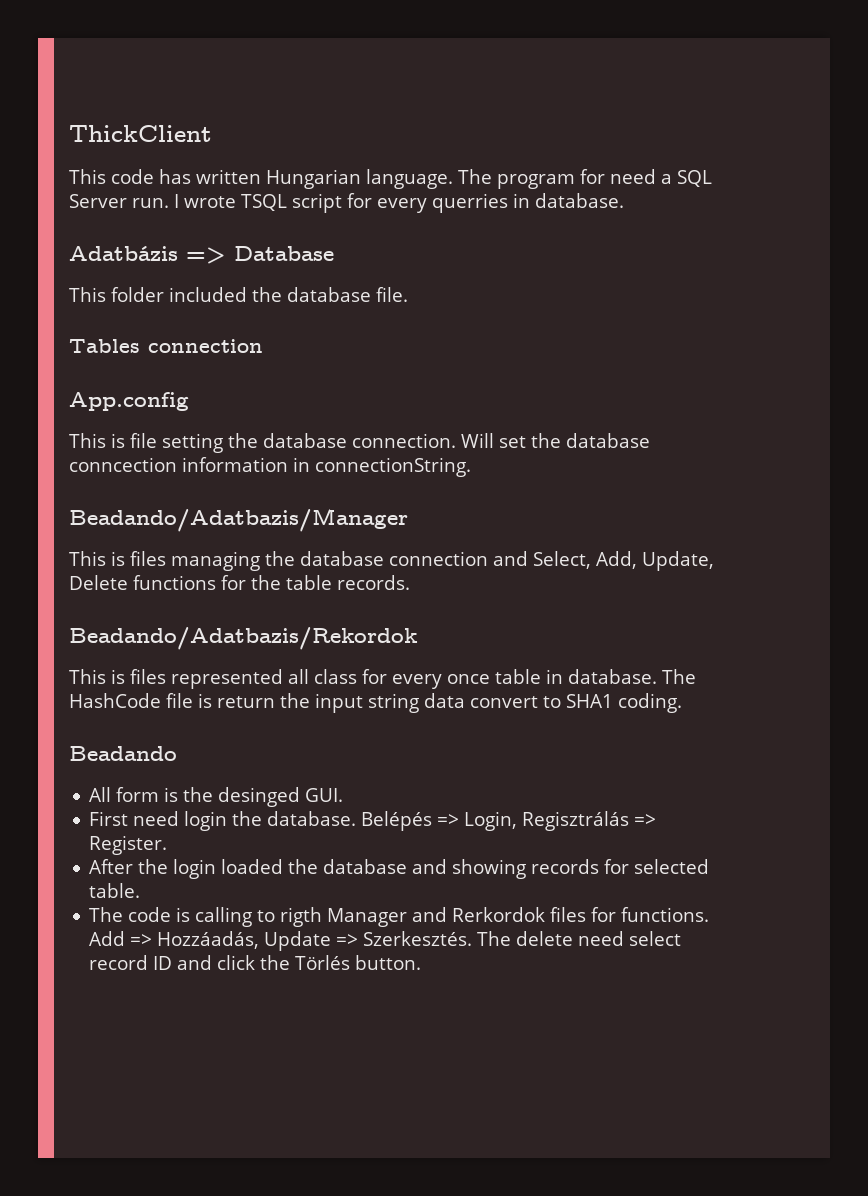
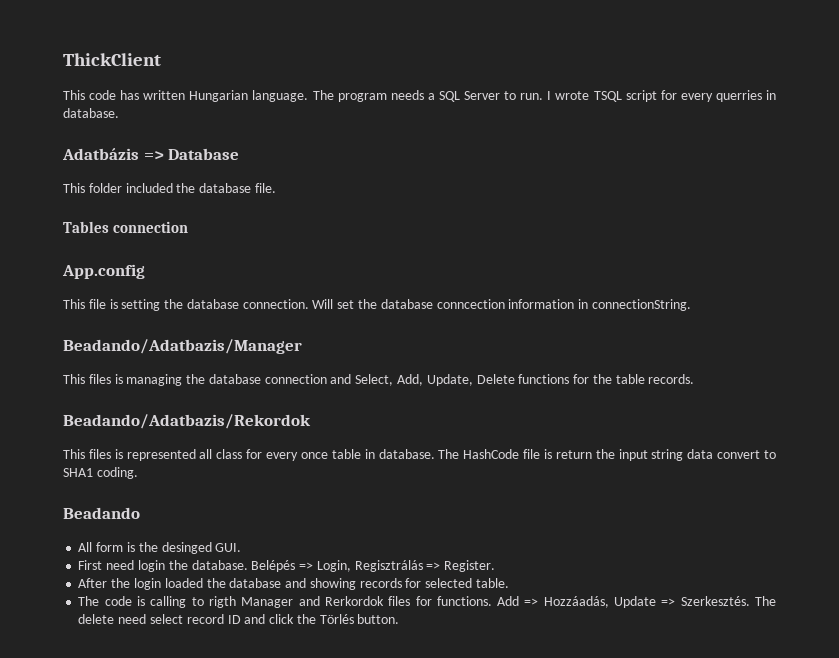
- The program for need a SQL Server run.
+ The program needs a SQL Server to run.
- This is file setting the database connection.
+ This file is setting the database connection.
- This is files managing the database connection and Select, Add, Update, Delete functions for the table records.
+ This files is managing the database connection and Select, Add, Update, Delete functions for the table records.
- This is files represented all class for every once table in database.
+ This files is represented all class for every once table in database.

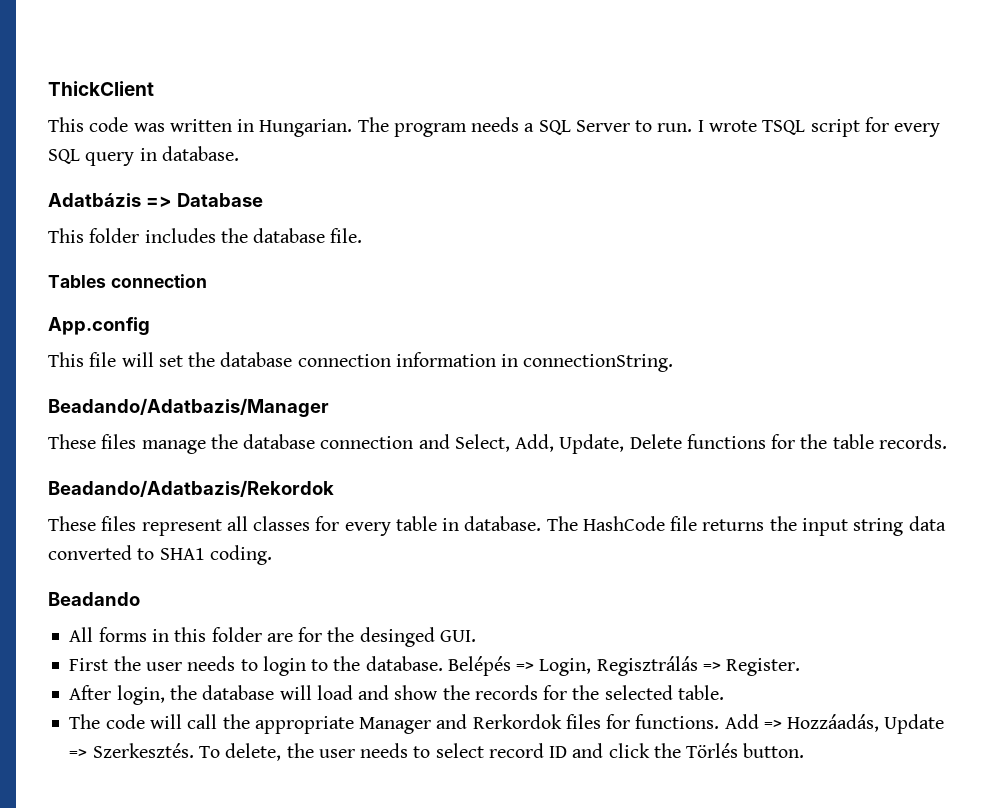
- This code has written Hungarian language.
+ This code was written in Hungarian.
- I wrote TSQL script for every querries in database.
+ I wrote TSQL script for every SQL query in database.
- This folder included the database file.
+ This folder includes the database file.
- This file is setting the database connection. Will set the database conncection information in connectionString.
+ This file will set the database connection information in connectionString.
- This files is managing the database connection and Select, Add, Update, Delete functions for the table records.
+ These files manage the database connection and Select, Add, Update, Delete functions for the table records.
- This files is represented all class for every once table in database.
+ These files represent all classes for every table in database.
- The HashCode file is return the input string data convert to SHA1 coding.
+ The HashCode file returns the input string data converted to SHA1 coding.
- All form is the desinged GUI.
- First need login the database.
+ All forms in this folder are for the desinged GUI.
+ First the user needs to login to the database.
- After the login loaded the database and showing records for selected table.
+ After login, the database will load and show the records for the selected table.
- The code is calling to rigth Manager and Rerkordok files for functions.
+ The code will call the appropriate Manager and Rerkordok files for functions.
- The delete need select record ID and click the Törlés button.
+ To delete, the user needs to select record ID and click the Törlés button.

